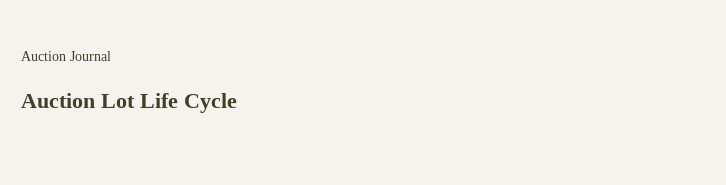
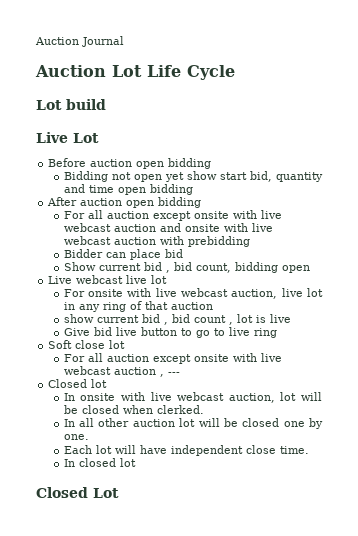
+ Lot build
+ Live Lot
+ Before auction open bidding
+ Bidding not open yet show start bid, quantity and time open bidding
+ After auction open bidding
+ For all auction except onsite with live webcast auction and onsite with live webcast auction with prebidding
+ Bidder can place bid
+ Show current bid , bid count, bidding open
+ Live webcast live lot
+ For onsite with live webcast auction, live lot in any ring of that auction
+ show current bid , bid count , lot is live
+ Give bid live button to go to live ring
+ Soft close lot
+ For all auction except onsite with live webcast auction , ---
+ Closed lot
+ In onsite with live webcast auction, lot will be closed when clerked.
+ In all other auction lot will be closed one by one.
+ Each lot will have independent close time.
+ In closed lot
+ Closed Lot

